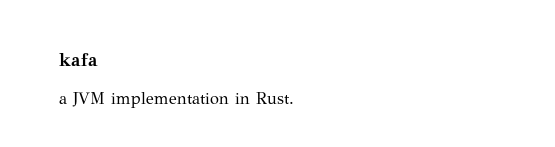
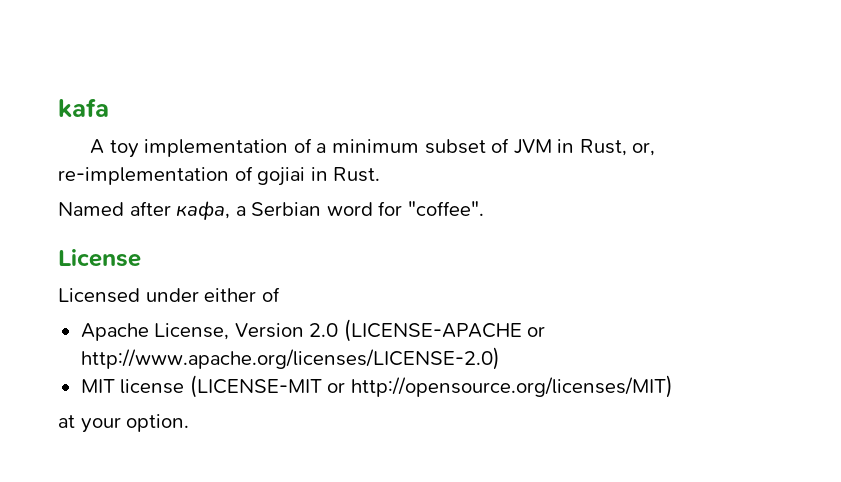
- a JVM implementation in Rust.
+ A toy implementation of a minimum subset of JVM in Rust, or, re-implementation of gojiai in Rust.
+ Named after кафа, a Serbian word for "coffee".
+ License
+ Licensed under either of
+ Apache License, Version 2.0 (LICENSE-APACHE or http://www.apache.org/licenses/LICENSE-2.0)
+ MIT license (LICENSE-MIT or http://opensource.org/licenses/MIT)
+ at your option.

